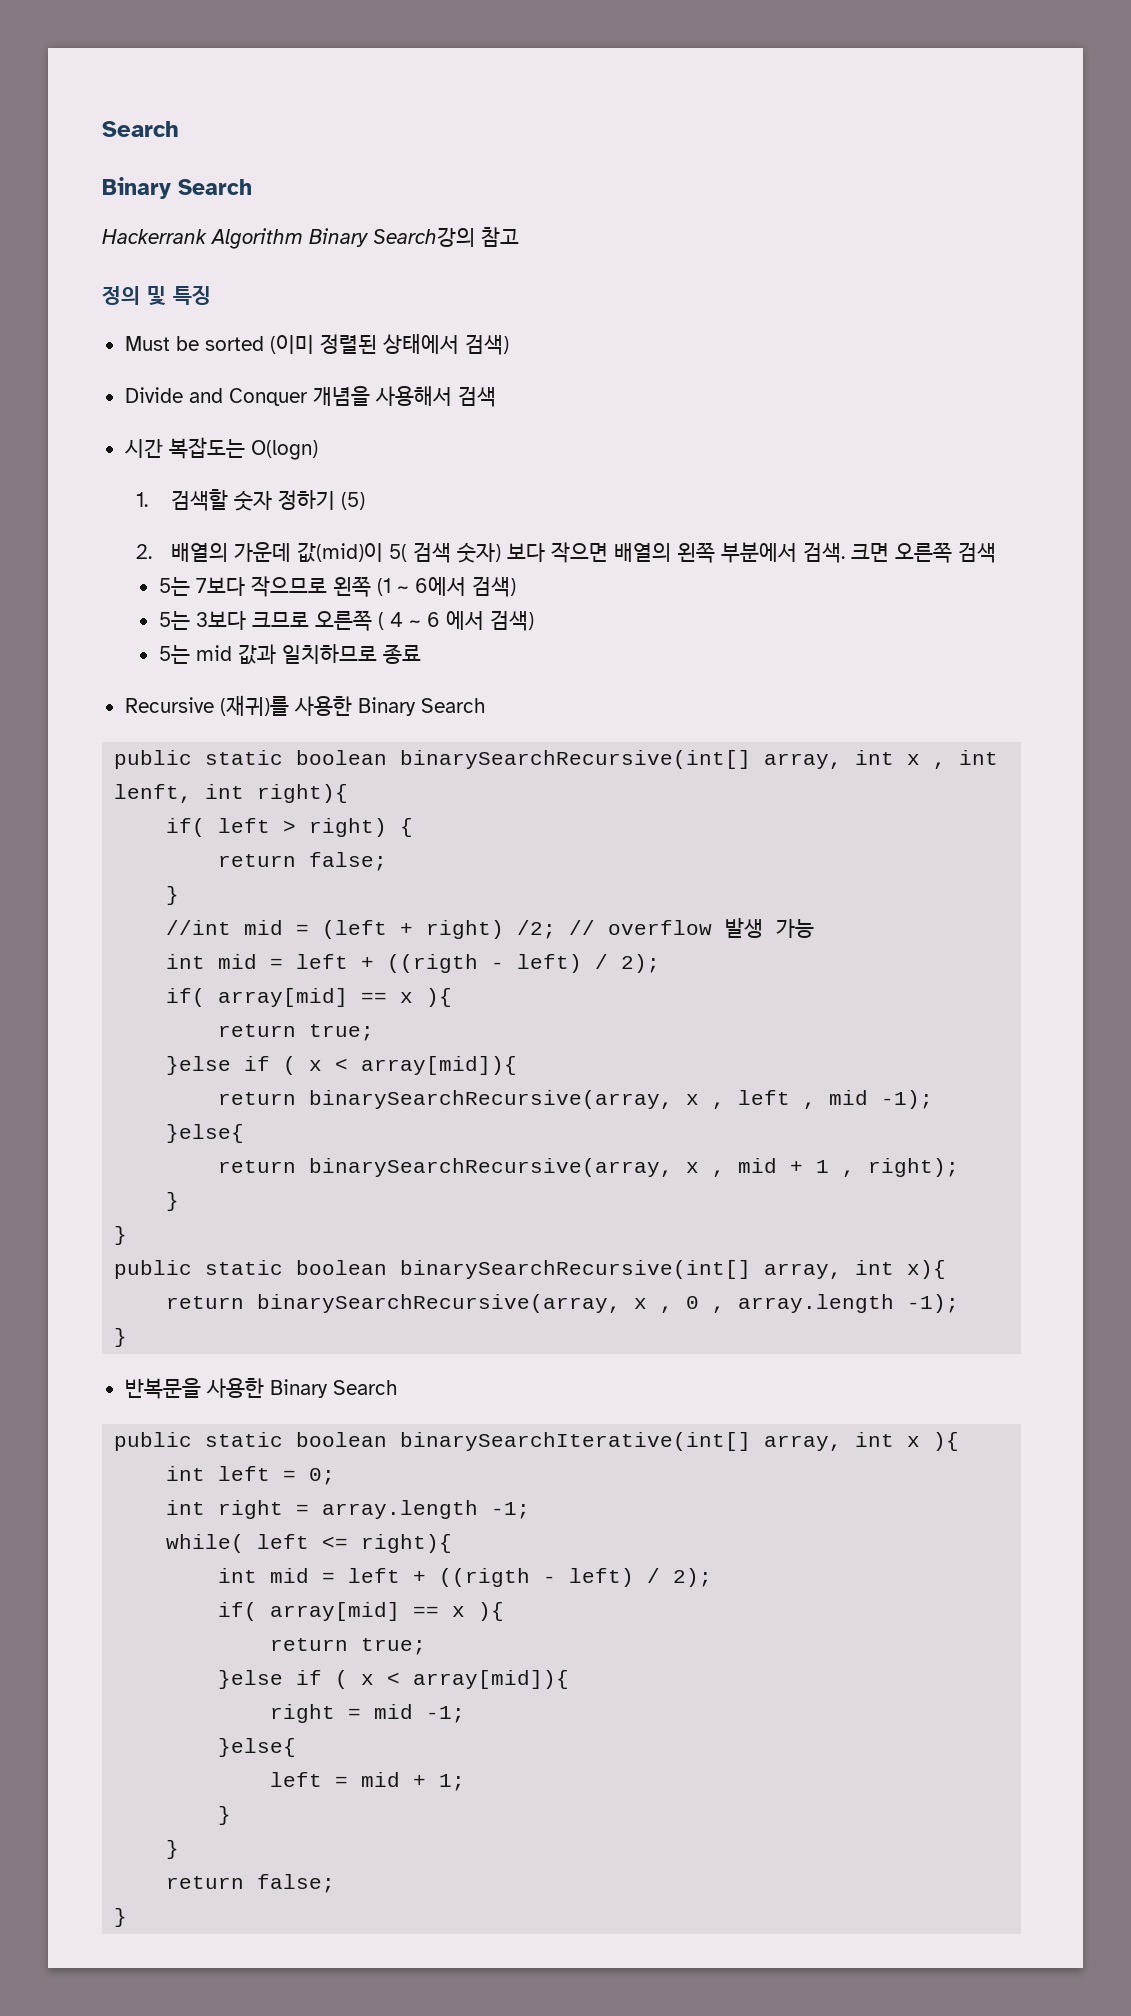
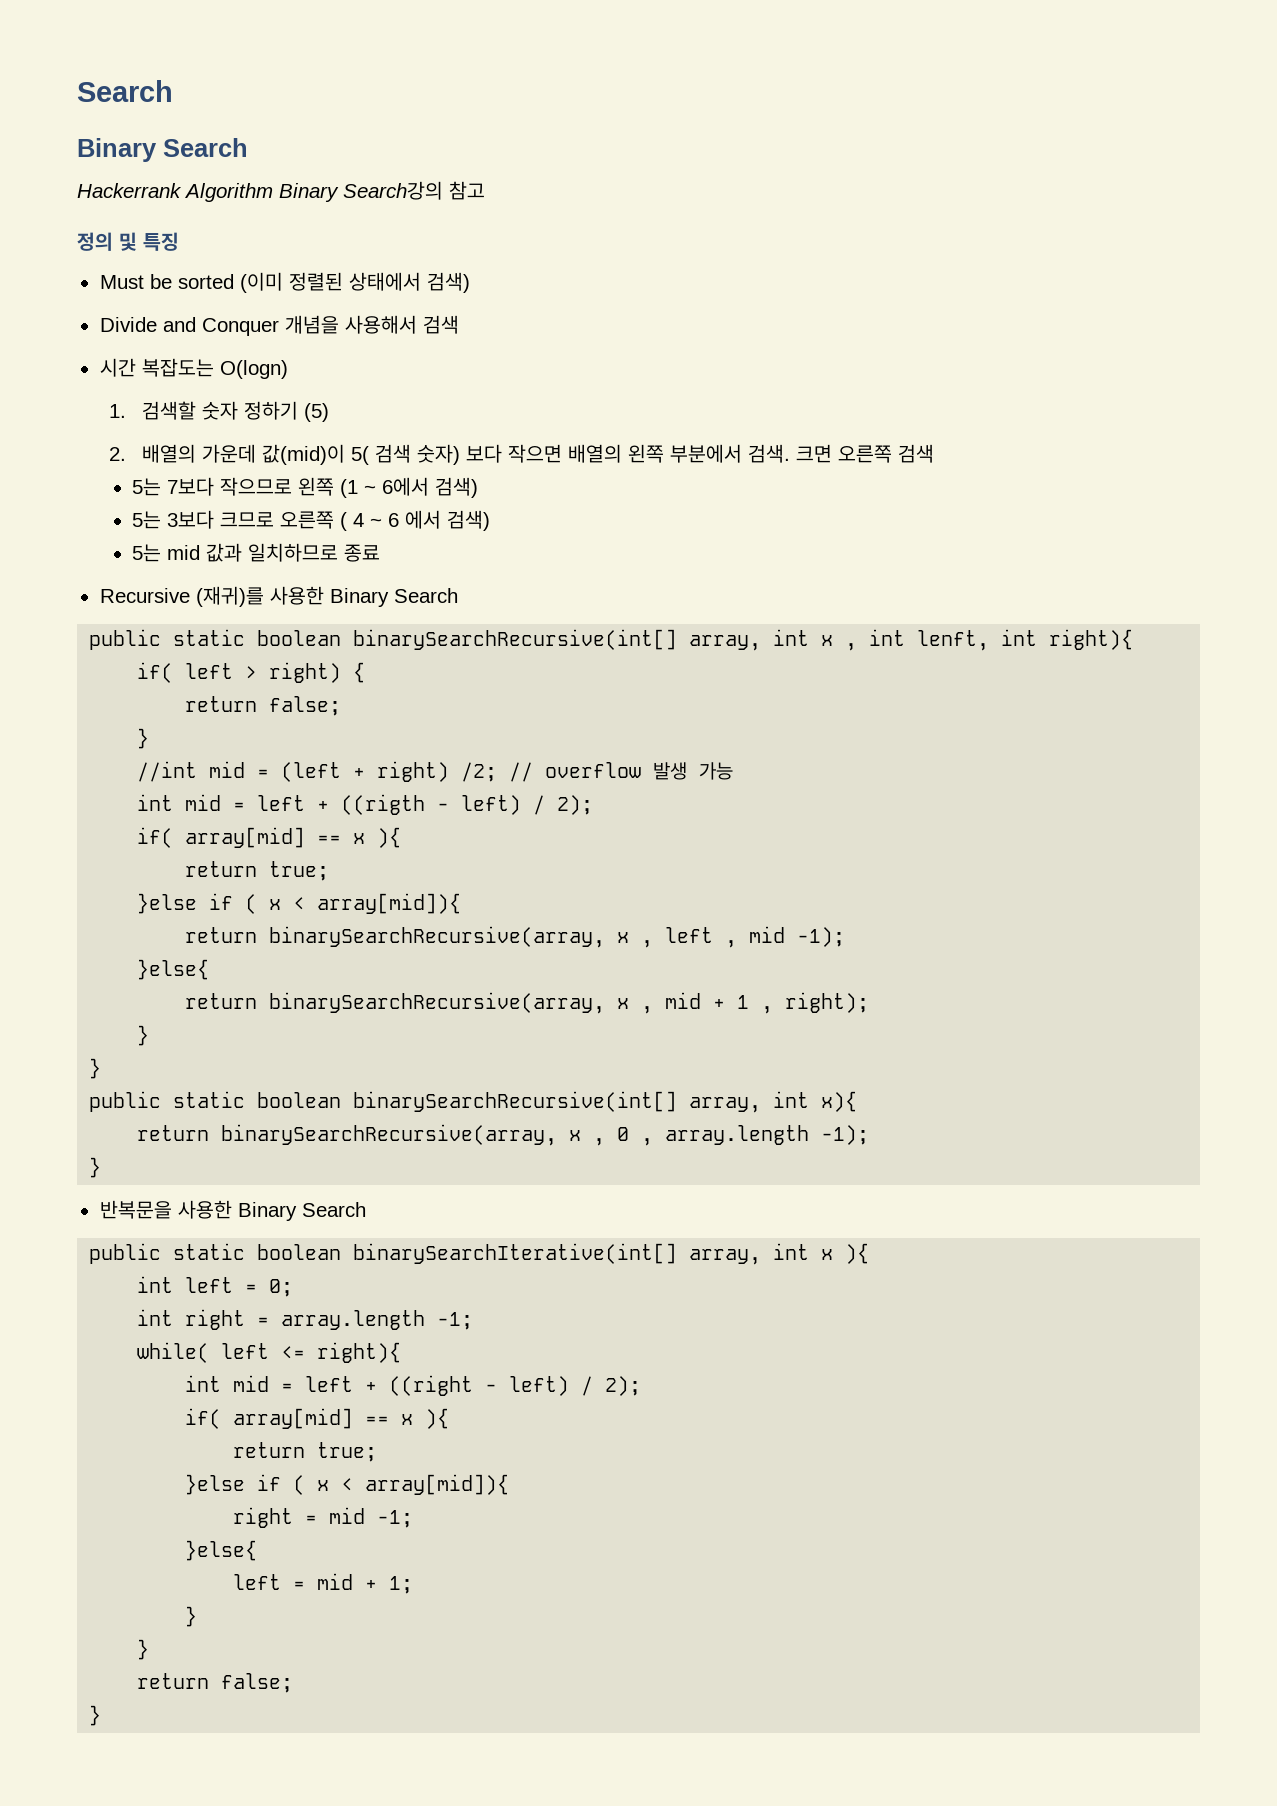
  while( left <= right){
- int mid = left + ((rigth - left) / 2);
+ int mid = left + ((right - left) / 2);

